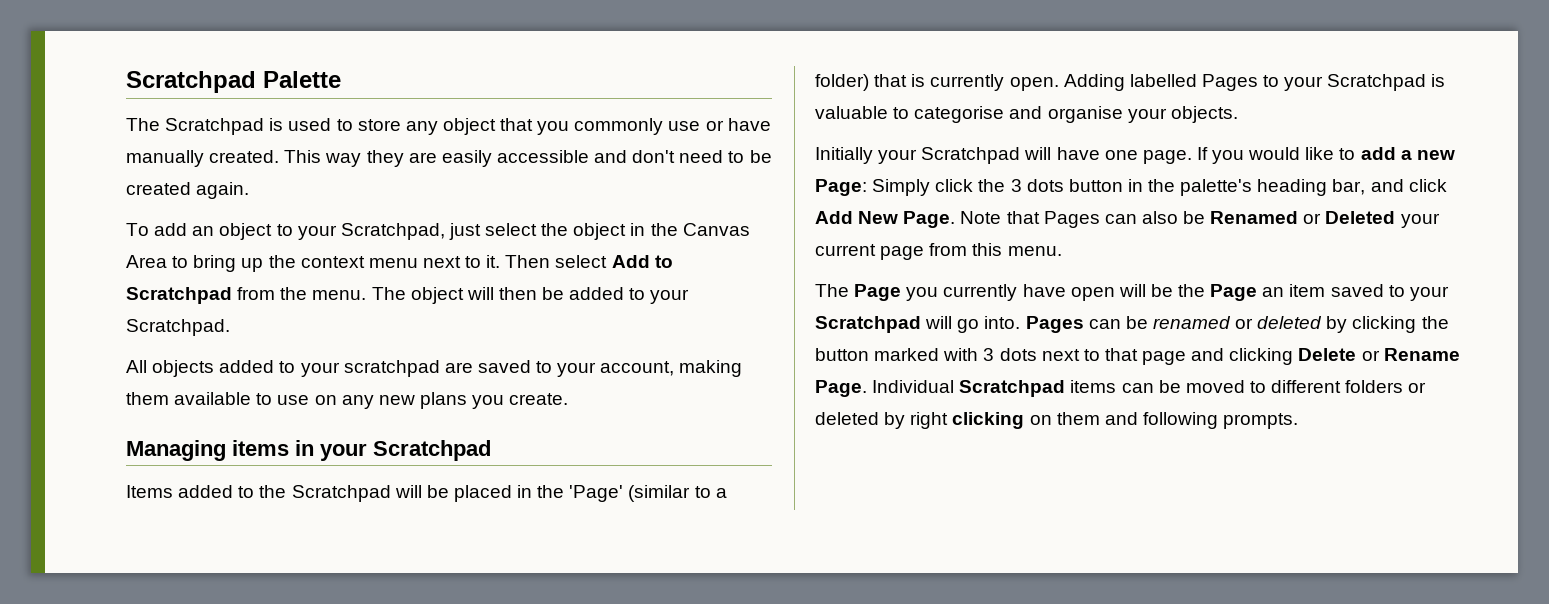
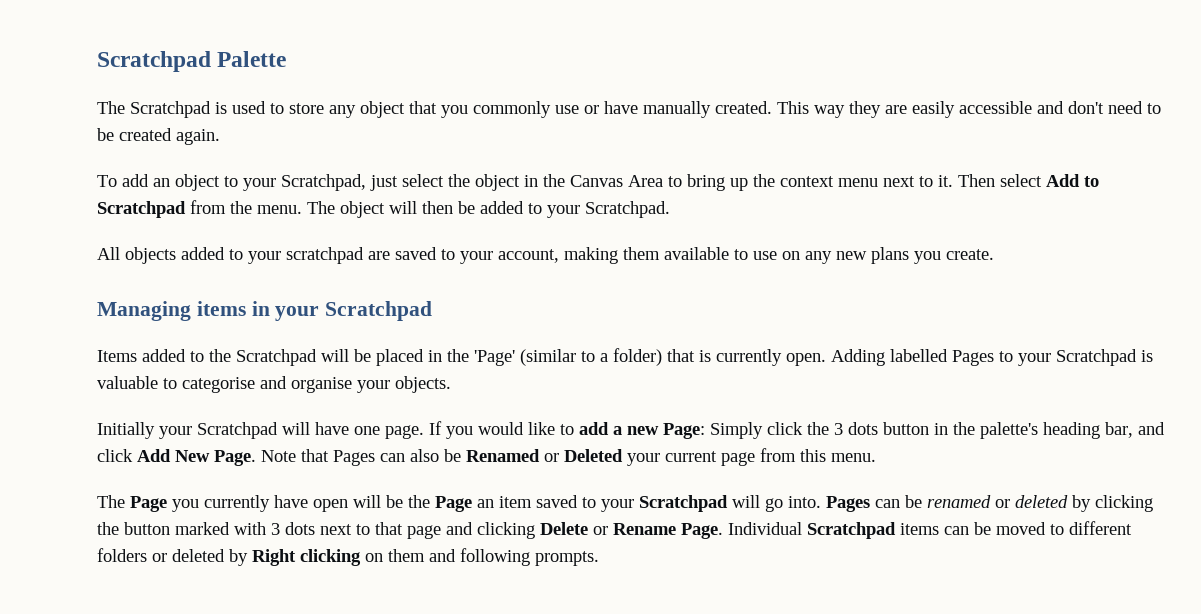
- Individual Scratchpad items can be moved to different folders or deleted by right clicking on them and following prompts.
+ Individual Scratchpad items can be moved to different folders or deleted by Right clicking on them and following prompts.

